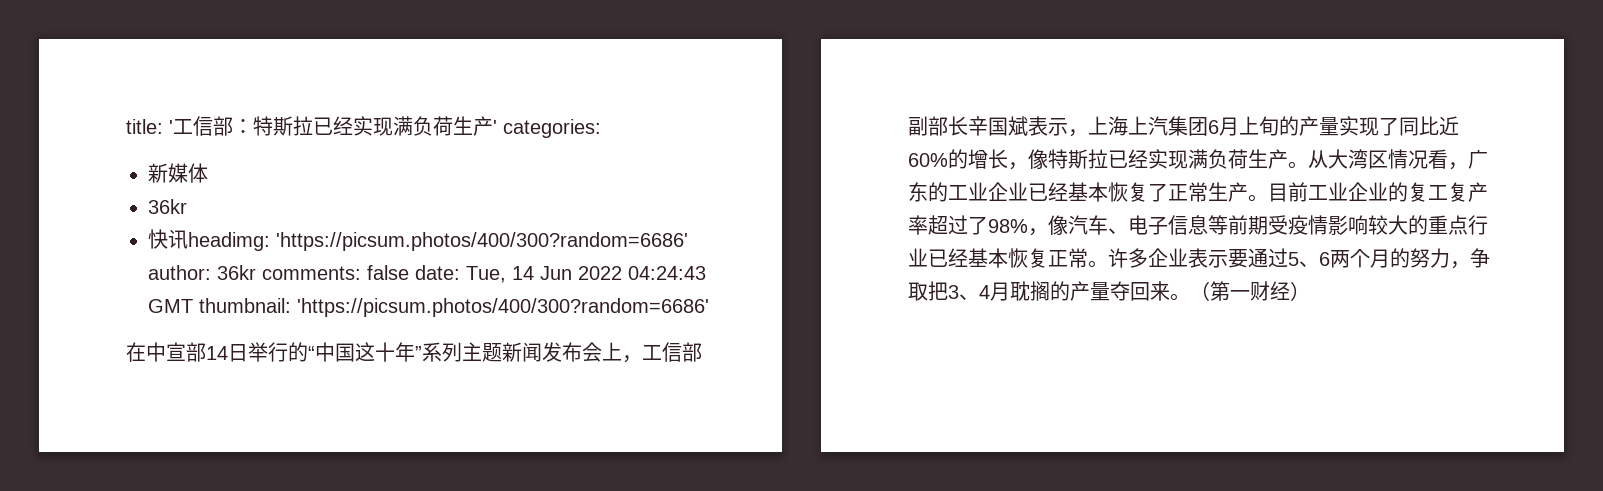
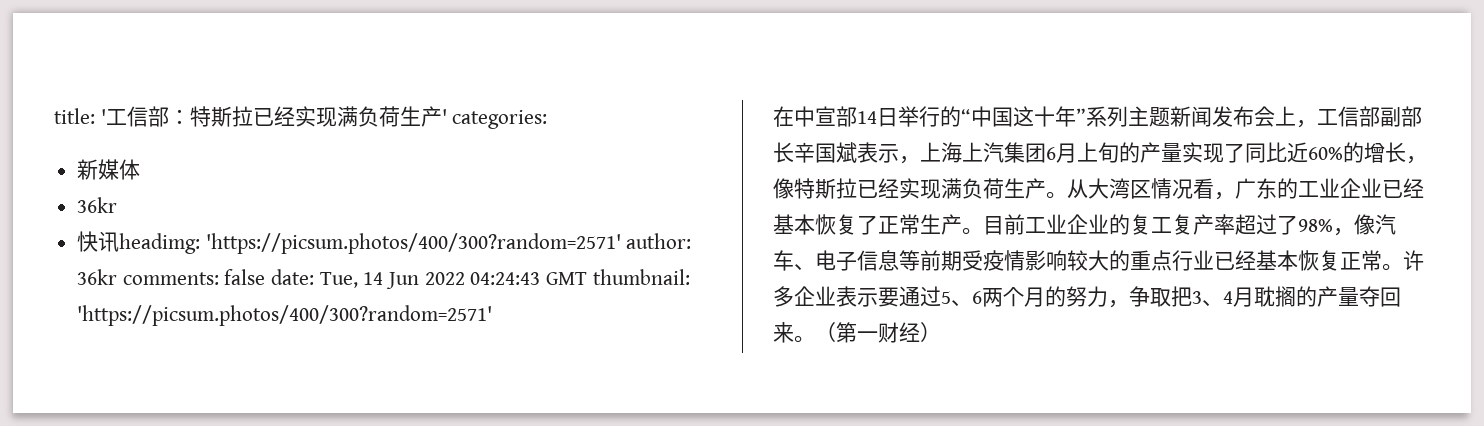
- 快讯headimg: 'https://picsum.photos/400/300?random=6686' author: 36kr comments: false date: Tue, 14 Jun 2022 04:24:43 GMT thumbnail: 'https://picsum.photos/400/300?random=6686'
+ 快讯headimg: 'https://picsum.photos/400/300?random=2571' author: 36kr comments: false date: Tue, 14 Jun 2022 04:24:43 GMT thumbnail: 'https://picsum.photos/400/300?random=2571'

